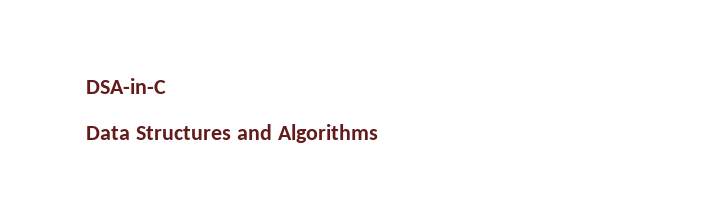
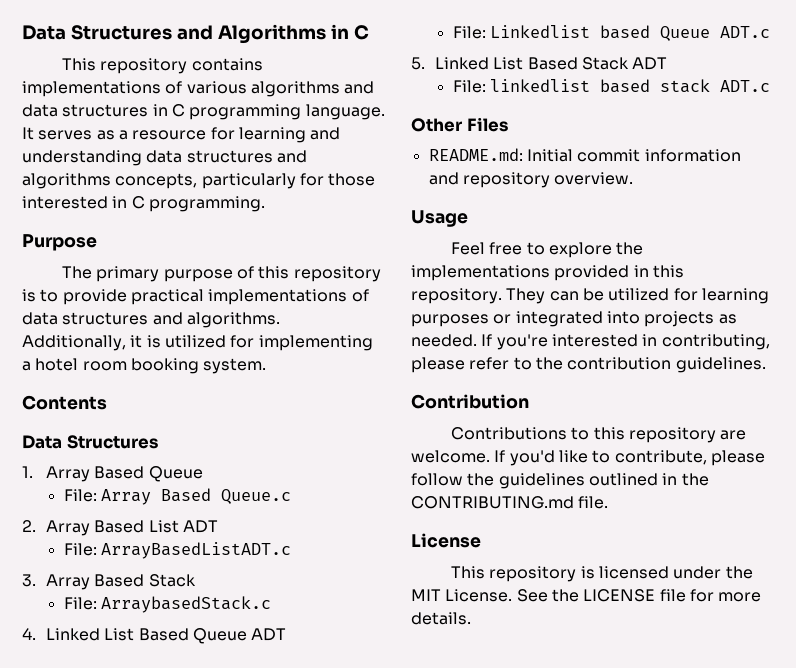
- DSA-in-C
- Data Structures and Algorithms
+ Data Structures and Algorithms in C
+ This repository contains implementations of various algorithms and data structures in C programming language. It serves as a resource for learning and understanding data structures and algorithms concepts, particularly for those interested in C programming.
+ Purpose
+ The primary purpose of this repository is to provide practical implementations of data structures and algorithms. Additionally, it is utilized for implementing a hotel room booking system.
+ Contents
+ Data Structures
+ 1. Array Based Queue
+ File: Array Based Queue.c
+ 2. Array Based List ADT
+ File: ArrayBasedListADT.c
+ 3. Array Based Stack
+ File: ArraybasedStack.c
+ 4. Linked List Based Queue ADT
+ File: Linkedlist based Queue ADT.c
+ 5. Linked List Based Stack ADT
+ File: linkedlist based stack ADT.c
+ Other Files
+ README.md: Initial commit information and repository overview.
+ Usage
+ Feel free to explore the implementations provided in this repository. They can be utilized for learning purposes or integrated into projects as needed. If you're interested in contributing, please refer to the contribution guidelines.
+ Contribution
+ Contributions to this repository are welcome. If you'd like to contribute, please follow the guidelines outlined in the CONTRIBUTING.md file.
+ License
+ This repository is licensed under the MIT License. See the LICENSE file for more details.

